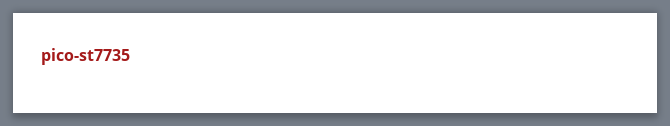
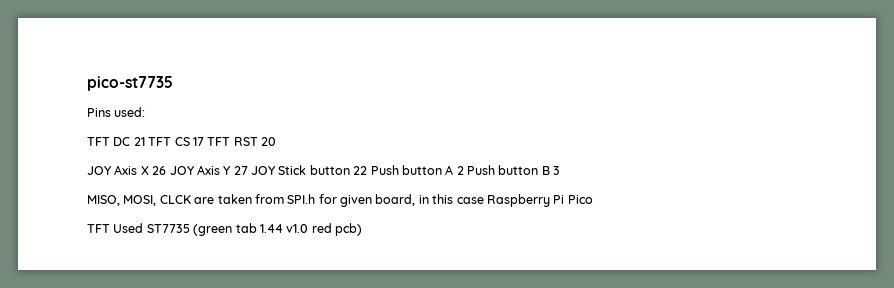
+ Pins used:
+ TFT DC 21 TFT CS 17 TFT RST 20
+ JOY Axis X 26 JOY Axis Y 27 JOY Stick button 22 Push button A 2 Push button B 3
+ MISO, MOSI, CLCK are taken from SPI.h for given board, in this case Raspberry Pi Pico
+ TFT Used ST7735 (green tab 1.44 v1.0 red pcb)

